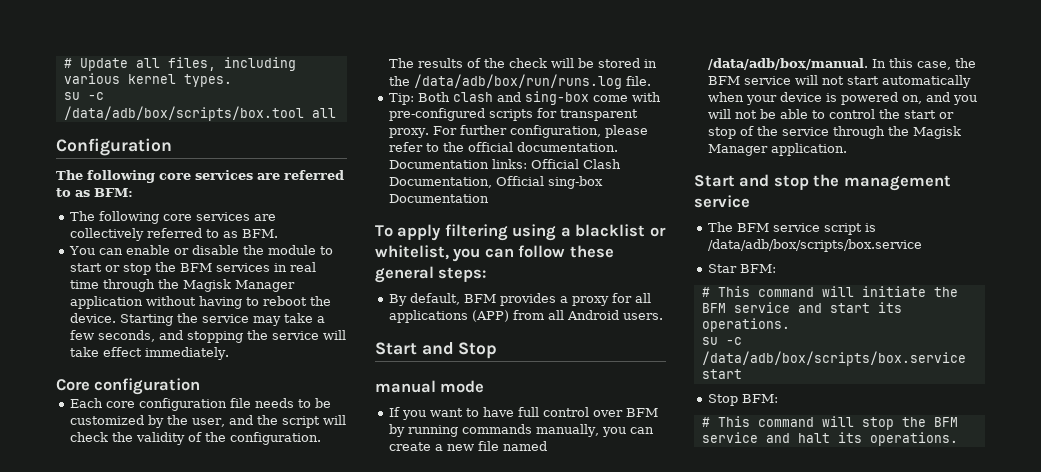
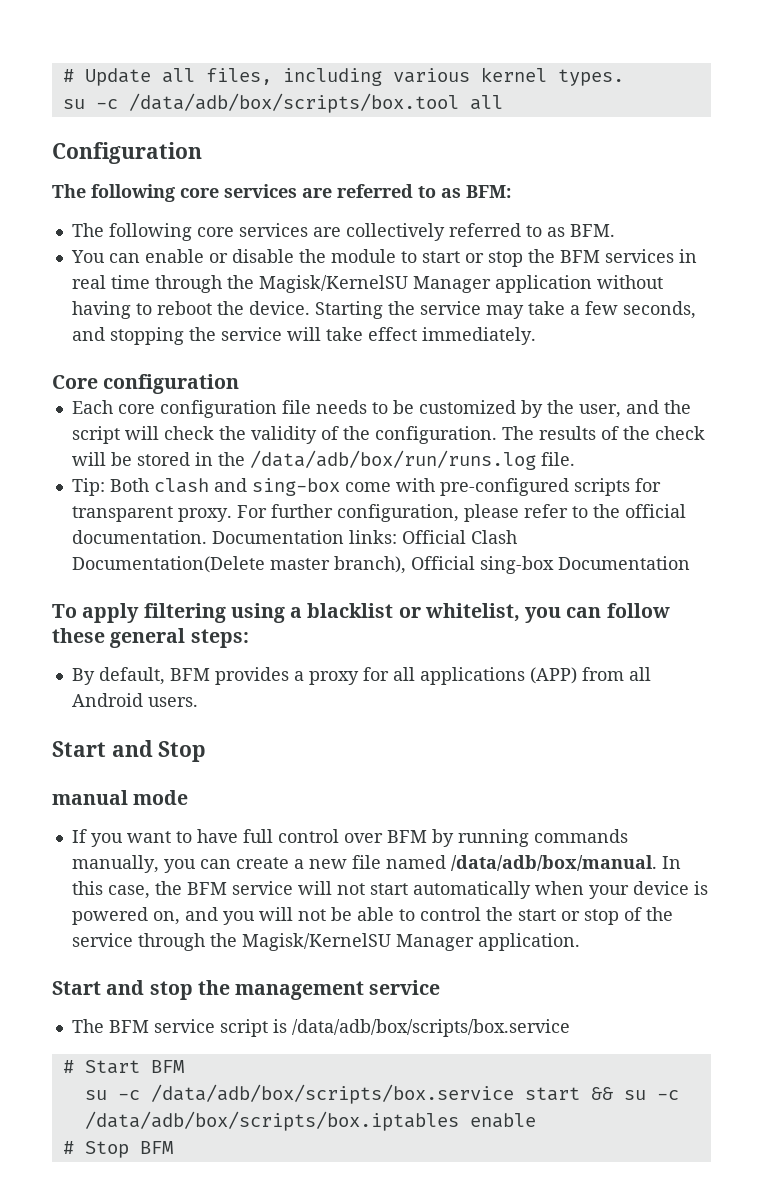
- You can enable or disable the module to start or stop the BFM services in real time through the Magisk Manager application without having to reboot the device.
+ You can enable or disable the module to start or stop the BFM services in real time through the Magisk/KernelSU Manager application without having to reboot the device.
- Documentation links: Official Clash Documentation, Official sing-box Documentation
+ Documentation links: Official Clash Documentation(Delete master branch), Official sing-box Documentation
- In this case, the BFM service will not start automatically when your device is powered on, and you will not be able to control the start or stop of the service through the Magisk Manager application.
+ In this case, the BFM service will not start automatically when your device is powered on, and you will not be able to control the start or stop of the service through the Magisk/KernelSU Manager application.
- Star BFM:
- # This command will initiate the BFM service and start its operations.
- su -c /data/adb/box/scripts/box.service start
- Stop BFM:
- # This command will stop the BFM service and halt its operations.
+ # Start BFM
+ su -c /data/adb/box/scripts/box.service start && su -c /data/adb/box/scripts/box.iptables enable
+ # Stop BFM

